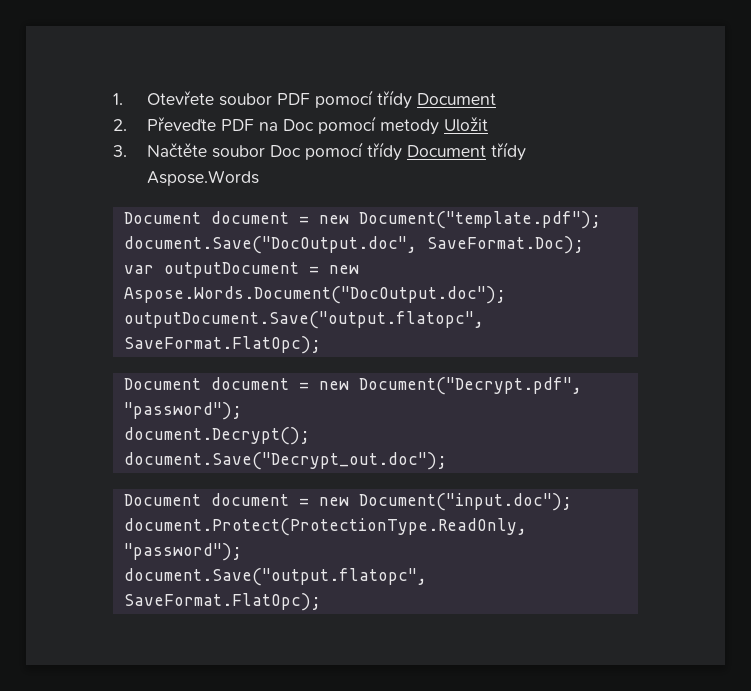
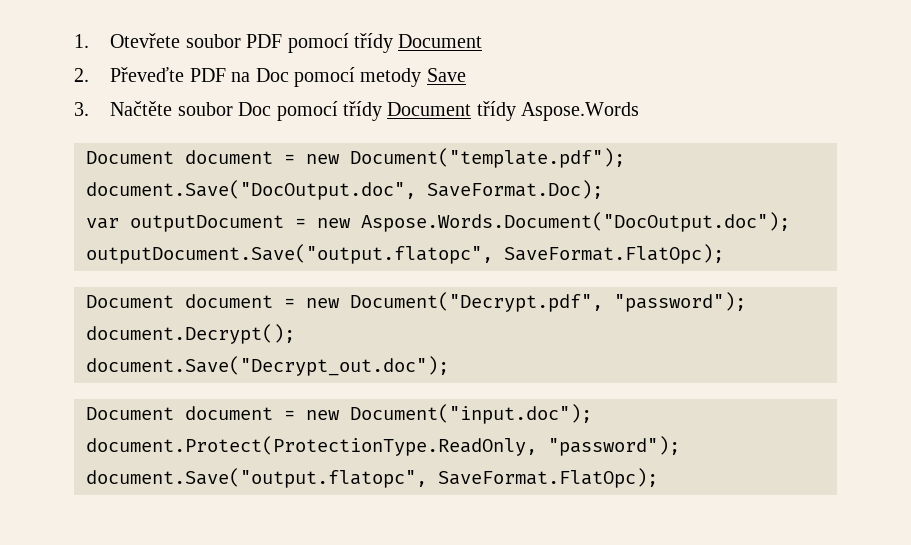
- 2. Převeďte PDF na Doc pomocí metody Uložit
+ 2. Převeďte PDF na Doc pomocí metody Save

